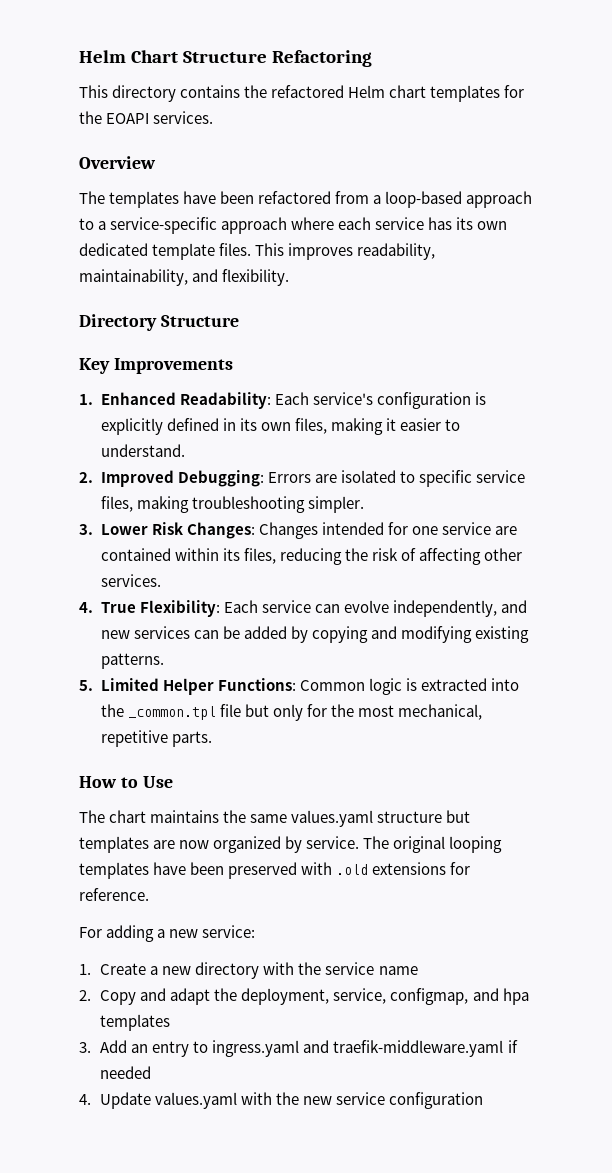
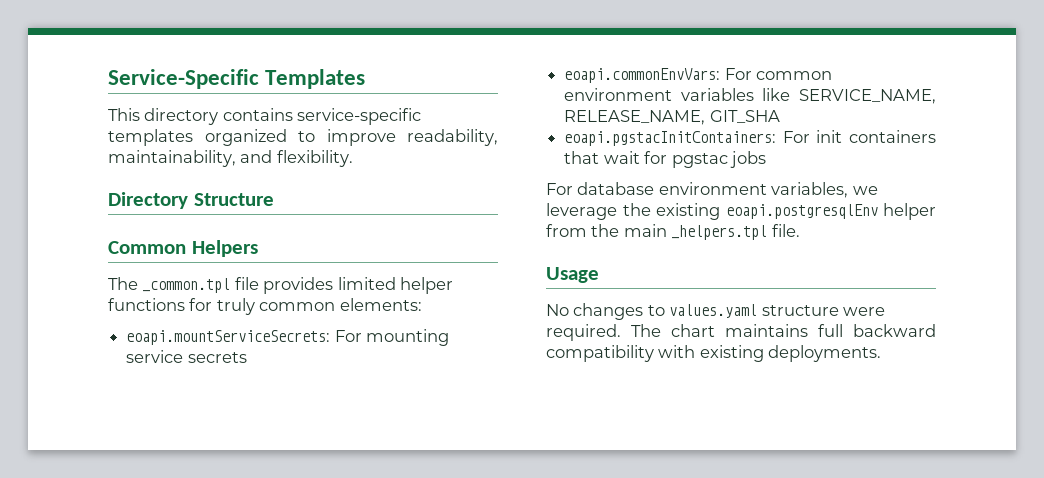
- Helm Chart Structure Refactoring
+ Service-Specific Templates
- This directory contains the refactored Helm chart templates for the EOAPI services.
- Overview
- The templates have been refactored from a loop-based approach to a service-specific approach where each service has its own dedicated template files. This improves readability, maintainability, and flexibility.
+ This directory contains service-specific templates organized to improve readability, maintainability, and flexibility.
- Key Improvements
- 1. Enhanced Readability: Each service's configuration is explicitly defined in its own files, making it easier to understand.
- 2. Improved Debugging: Errors are isolated to specific service files, making troubleshooting simpler.
- 3. Lower Risk Changes: Changes intended for one service are contained within its files, reducing the risk of affecting other services.
- 4. True Flexibility: Each service can evolve independently, and new services can be added by copying and modifying existing patterns.
- 5. Limited Helper Functions: Common logic is extracted into the _common.tpl file but only for the most mechanical, repetitive parts.
- How to Use
- The chart maintains the same values.yaml structure but templates are now organized by service. The original looping templates have been preserved with .old extensions for reference.
- For adding a new service:
- 1. Create a new directory with the service name
- 2. Copy and adapt the deployment, service, configmap, and hpa templates
- 3. Add an entry to ingress.yaml and traefik-middleware.yaml if needed
- 4. Update values.yaml with the new service configuration
+ Common Helpers
+ The _common.tpl file provides limited helper functions for truly common elements:
+ eoapi.mountServiceSecrets: For mounting service secrets
+ eoapi.commonEnvVars: For common environment variables like SERVICE_NAME, RELEASE_NAME, GIT_SHA
+ eoapi.pgstacInitContainers: For init containers that wait for pgstac jobs
+ For database environment variables, we leverage the existing eoapi.postgresqlEnv helper from the main _helpers.tpl file.
+ Usage
+ No changes to values.yaml structure were required. The chart maintains full backward compatibility with existing deployments.

